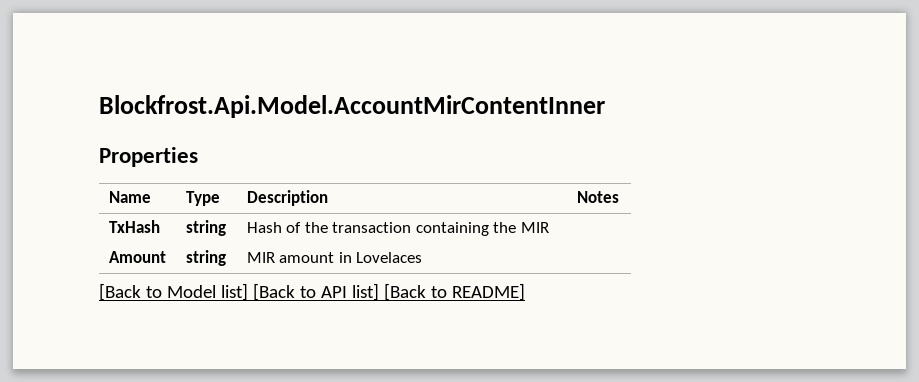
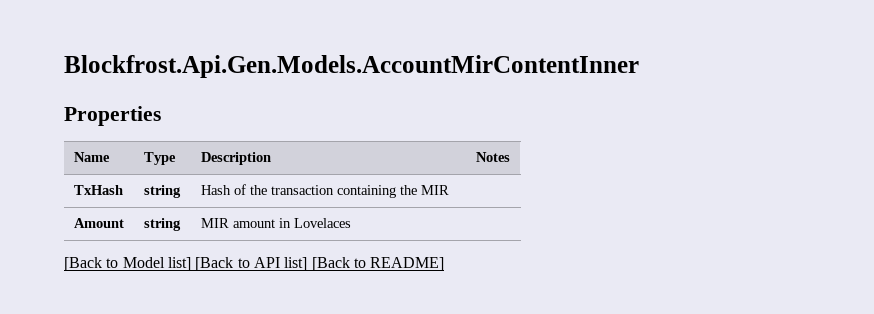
- Blockfrost.Api.Model.AccountMirContentInner
+ Blockfrost.Api.Gen.Models.AccountMirContentInner

